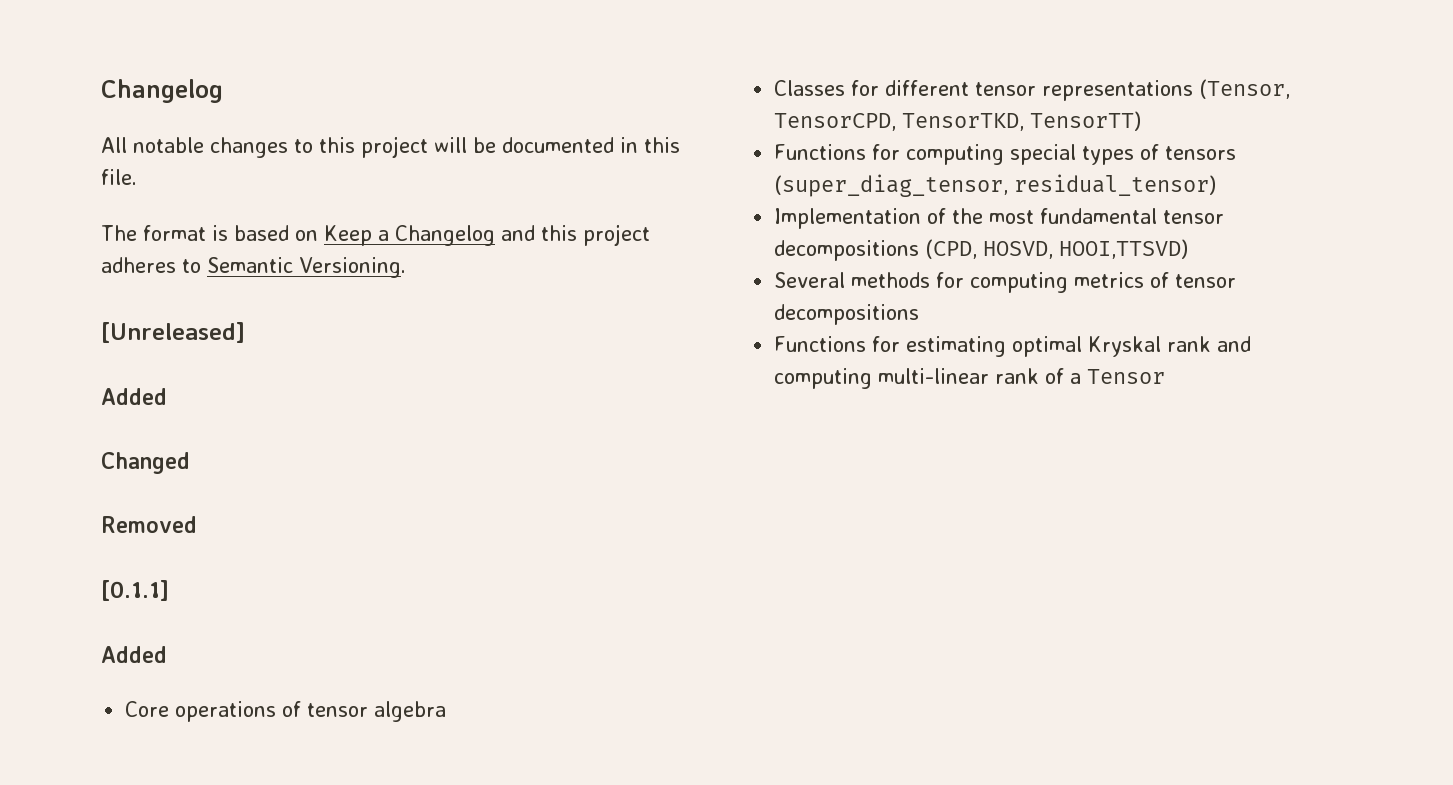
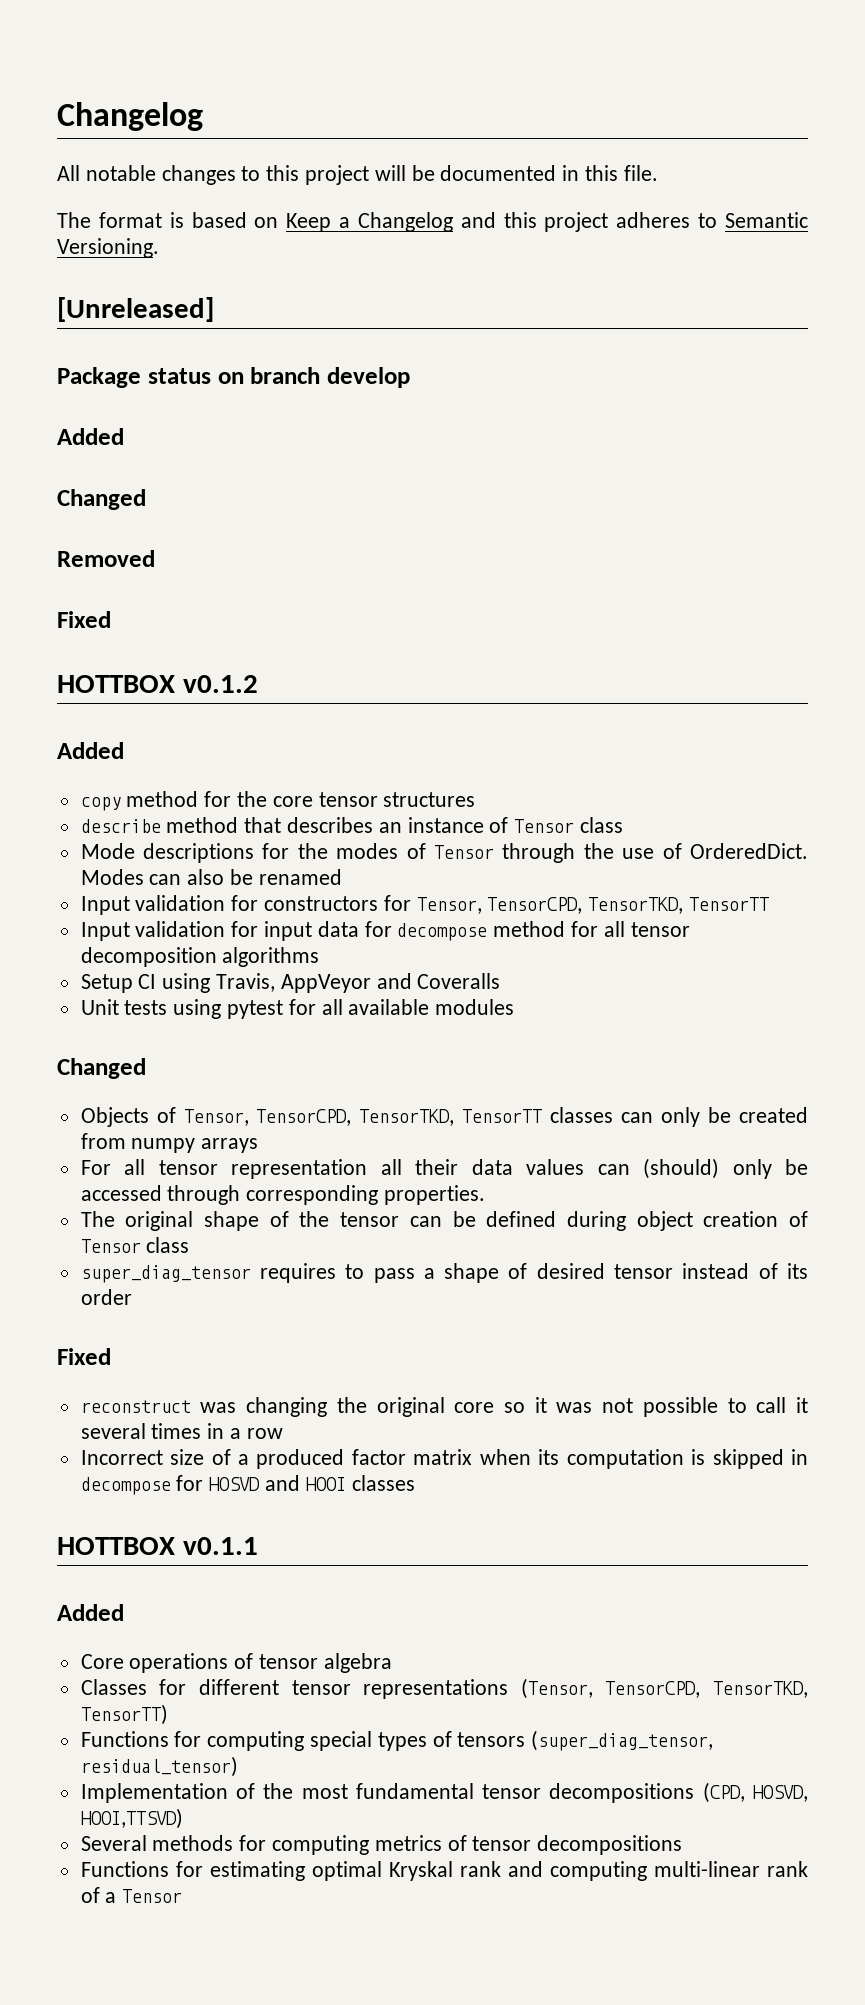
  [Unreleased]
+ Package status on branch develop
  Added
  Changed
  Removed
- [0.1.1]
+ Fixed
+ HOTTBOX v0.1.2
+ Added
+ copy method for the core tensor structures
+ describe method that describes an instance of Tensor class
+ Mode descriptions for the modes of Tensor through the use of OrderedDict. Modes can also be renamed
+ Input validation for constructors for Tensor, TensorCPD, TensorTKD, TensorTT
+ Input validation for input data for decompose method for all tensor decomposition algorithms
+ Setup CI using Travis, AppVeyor and Coveralls
+ Unit tests using pytest for all available modules
+ Changed
+ Objects of Tensor, TensorCPD, TensorTKD, TensorTT classes can only be created from numpy arrays
+ For all tensor representation all their data values can (should) only be accessed through corresponding properties.
+ The original shape of the tensor can be defined during object creation of Tensor class
+ super_diag_tensor requires to pass a shape of desired tensor instead of its order
+ Fixed
+ reconstruct was changing the original core so it was not possible to call it several times in a row
+ Incorrect size of a produced factor matrix when its computation is skipped in decompose for HOSVD and HOOI classes
+ HOTTBOX v0.1.1

